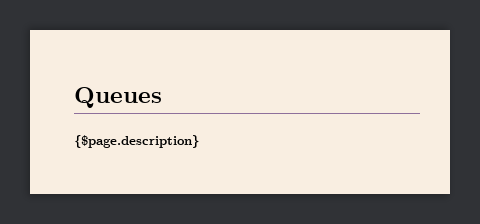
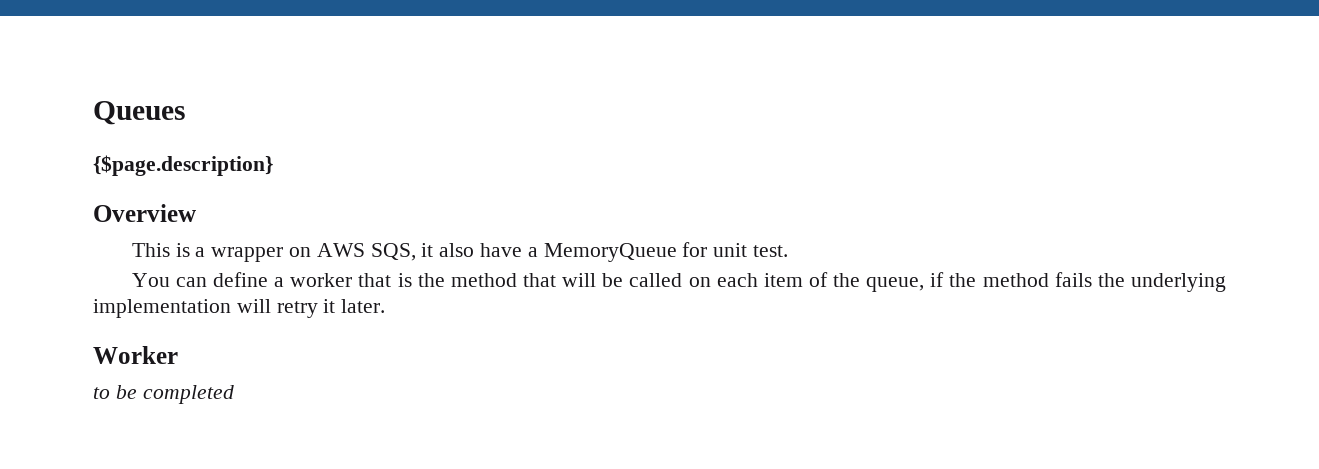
+ Overview
+ This is a wrapper on AWS SQS, it also have a MemoryQueue for unit test.
+ You can define a worker that is the method that will be called on each item of the queue, if the method fails the underlying implementation will retry it later.
+ Worker
+ to be completed

